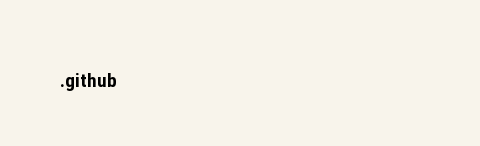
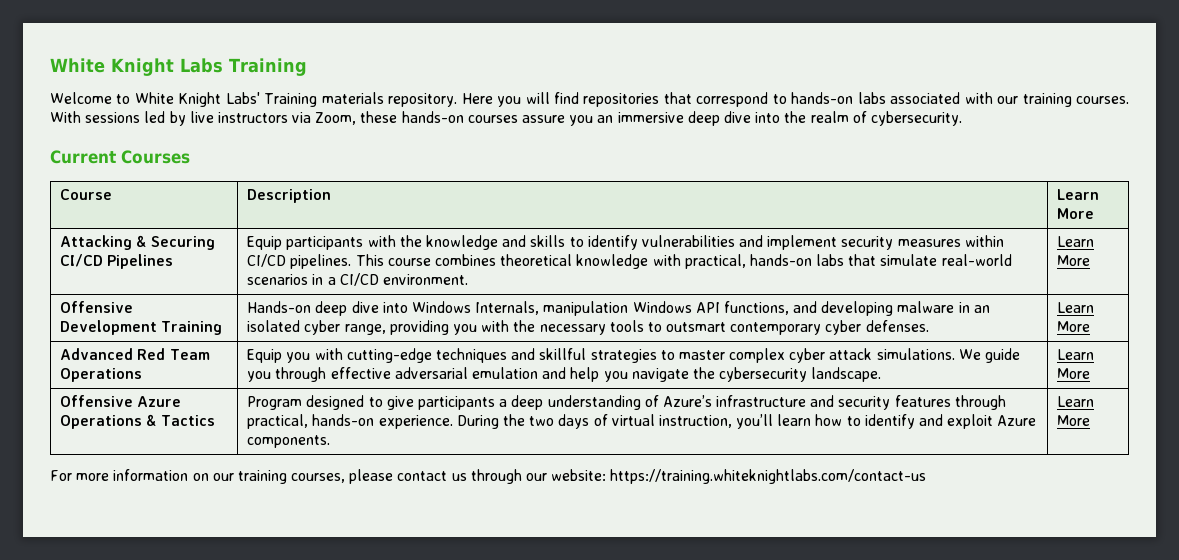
- .github
+ White Knight Labs Training
+ Welcome to White Knight Labs' Training materials repository. Here you will find repositories that correspond to hands-on labs associated with our training courses. With sessions led by live instructors via Zoom, these hands-on courses assure you an immersive deep dive into the realm of cybersecurity.
+ Current Courses
+ Course | Description | Learn More
+ Attacking & Securing CI/CD Pipelines | Equip participants with the knowledge and skills to identify vulnerabilities and implement security measures within CI/CD pipelines. This course combines theoretical knowledge with practical, hands-on labs that simulate real-world scenarios in a CI/CD environment. | Learn More
+ Offensive Development Training | Hands-on deep dive into Windows Internals, manipulation Windows API functions, and developing malware in an isolated cyber range, providing you with the necessary tools to outsmart contemporary cyber defenses. | Learn More
+ Advanced Red Team Operations | Equip you with cutting-edge techniques and skillful strategies to master complex cyber attack simulations. We guide you through effective adversarial emulation and help you navigate the cybersecurity landscape. | Learn More
+ Offensive Azure Operations & Tactics | Program designed to give participants a deep understanding of Azure’s infrastructure and security features through practical, hands-on experience. During the two days of virtual instruction, you’ll learn how to identify and exploit Azure components. | Learn More
+ For more information on our training courses, please contact us through our website: https://training.whiteknightlabs.com/contact-us

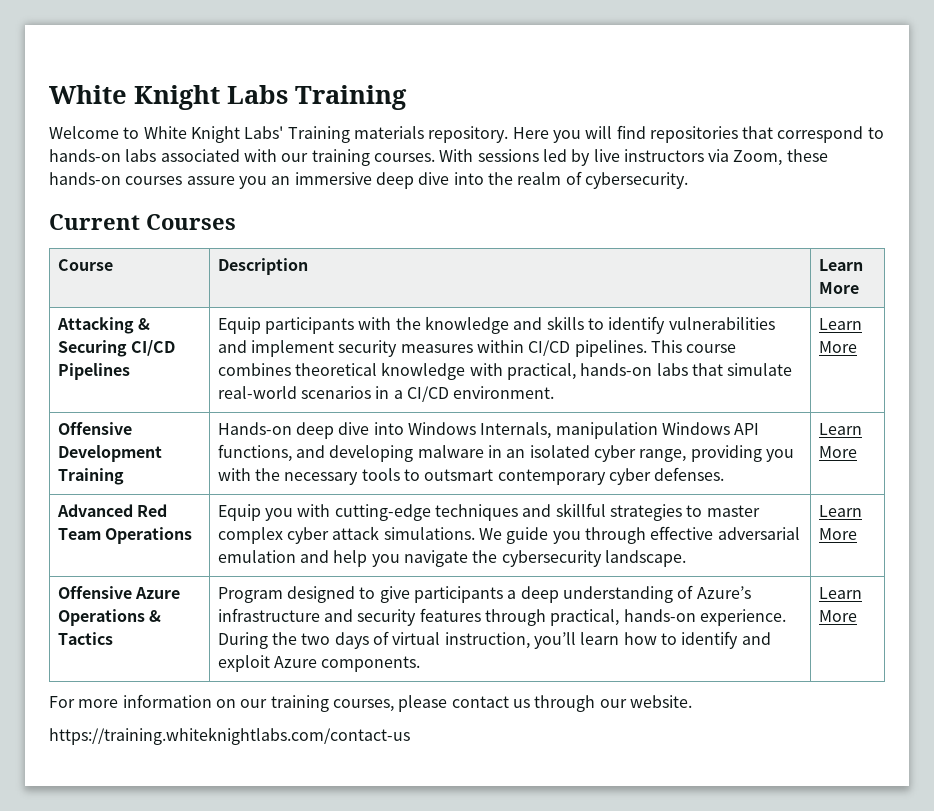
- For more information on our training courses, please contact us through our website: https://training.whiteknightlabs.com/contact-us
+ For more information on our training courses, please contact us through our website.
+ https://training.whiteknightlabs.com/contact-us

